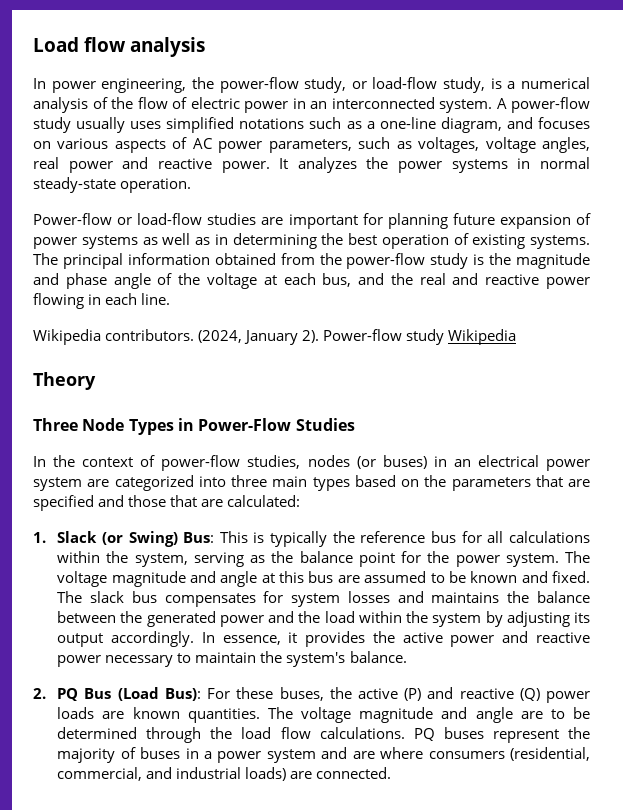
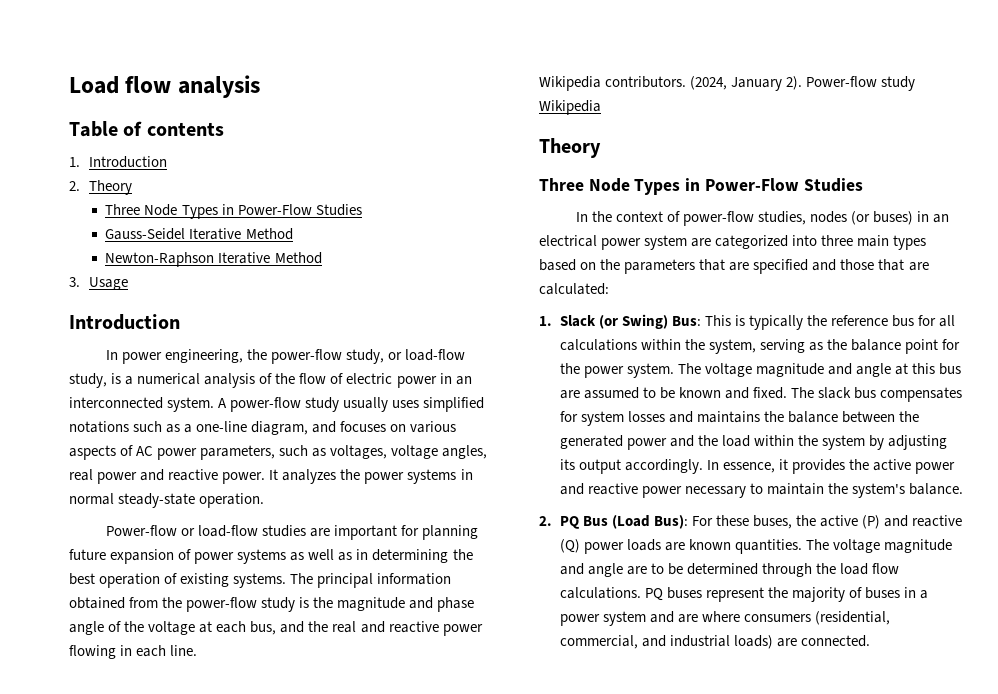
+ Table of contents
+ 1. Introduction
+ 2. Theory
+ Three Node Types in Power-Flow Studies
+ Gauss-Seidel Iterative Method
+ Newton-Raphson Iterative Method
+ 3. Usage
+ Introduction

